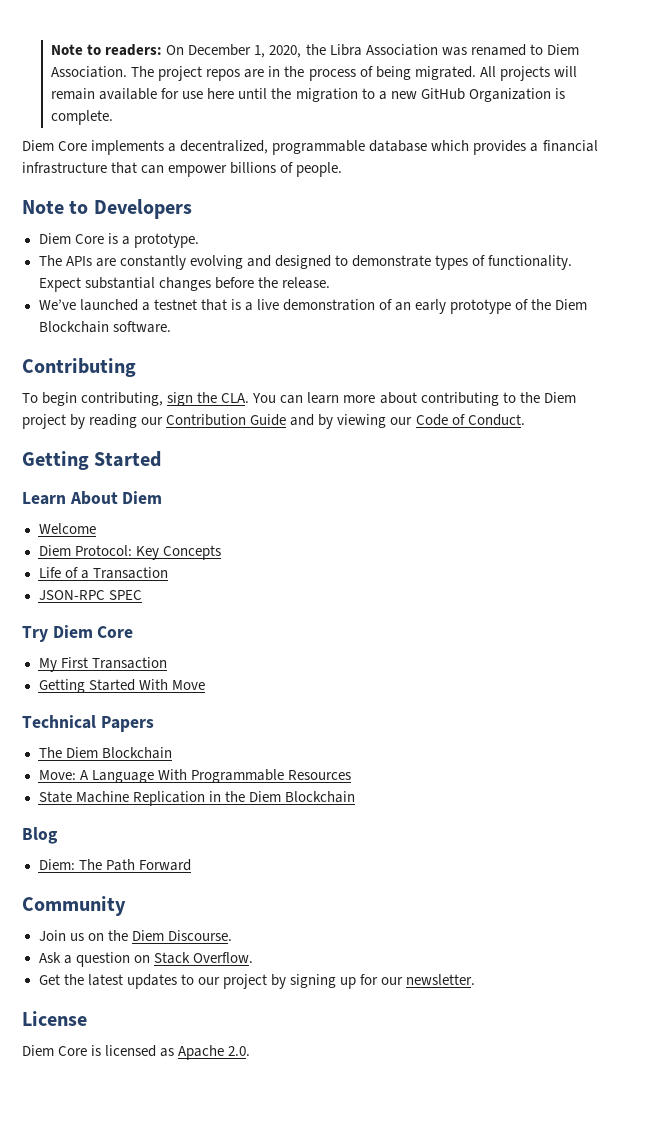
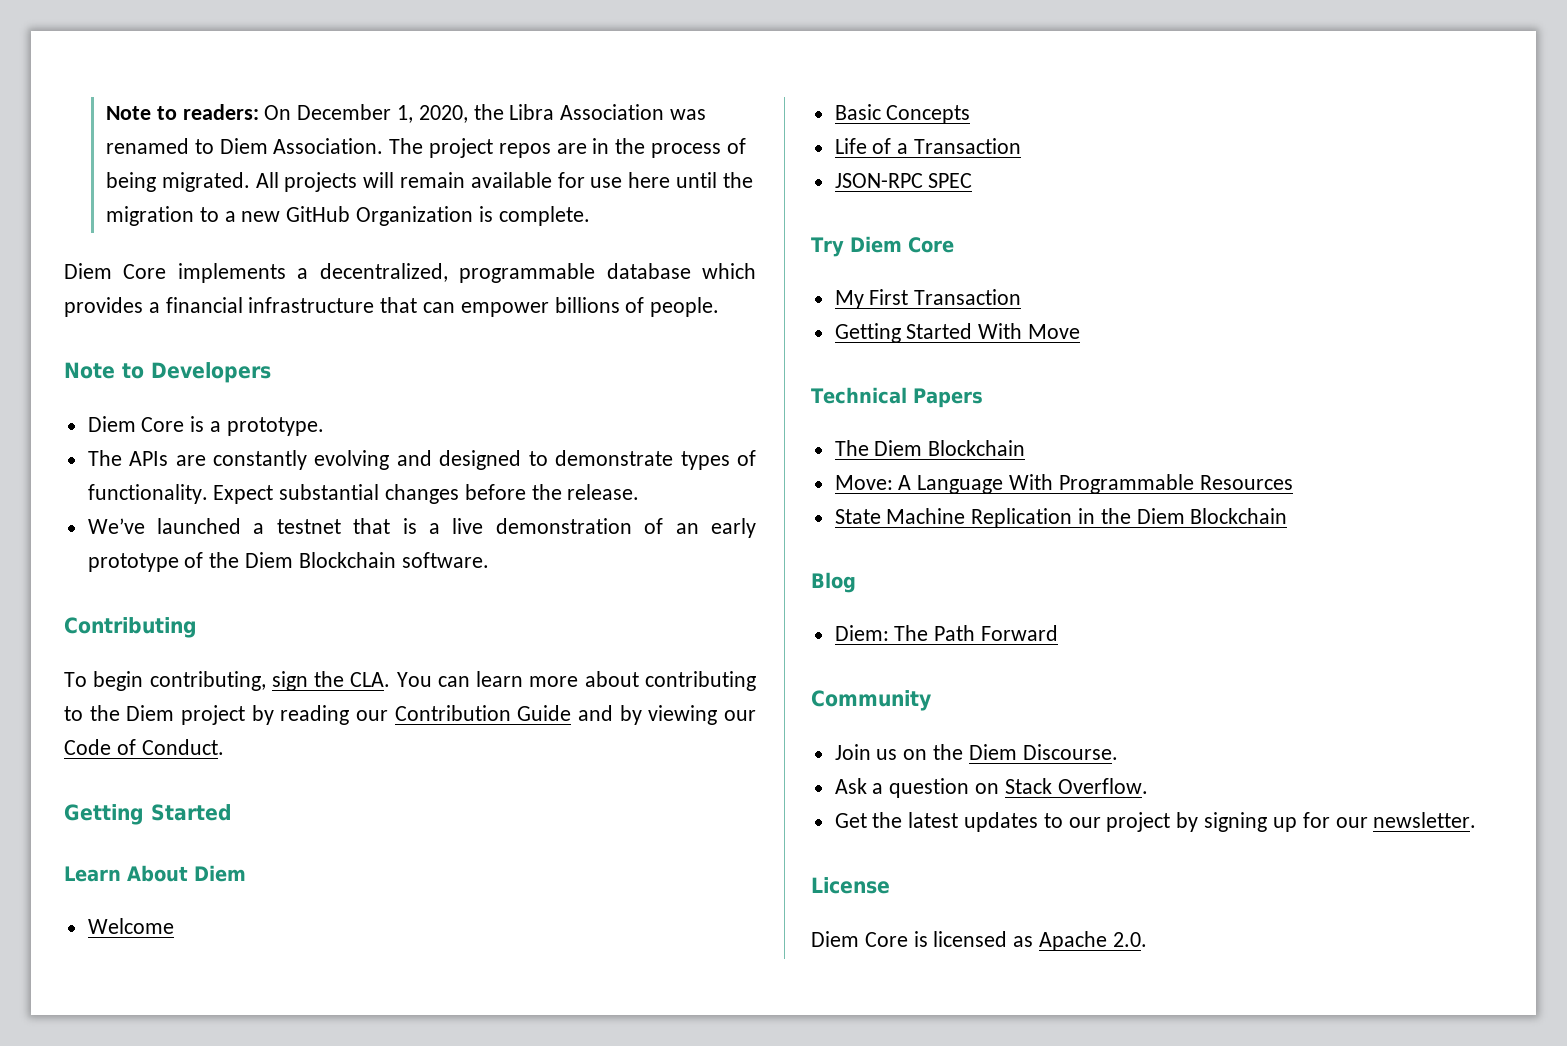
- Diem Protocol: Key Concepts
+ Basic Concepts

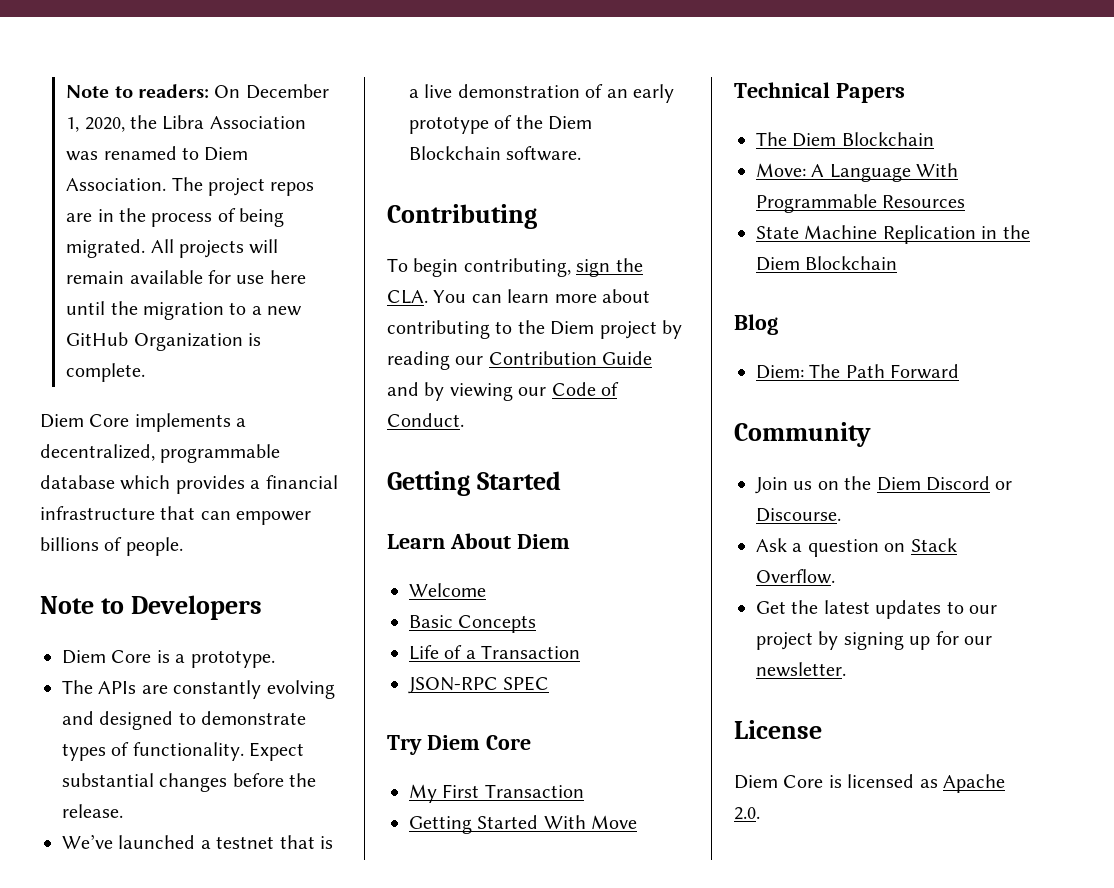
- Join us on the Diem Discourse.
+ Join us on the Diem Discord or Discourse.

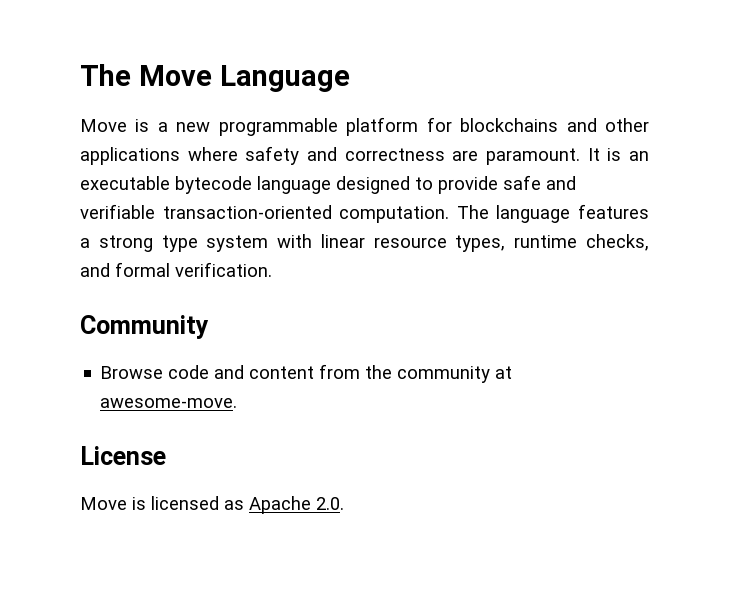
- Note to readers: On December 1, 2020, the Libra Association was renamed to Diem Association. The project repos are in the process of being migrated. All projects will remain available for use here until the migration to a new GitHub Organization is complete.
- Diem Core implements a decentralized, programmable database which provides a financial infrastructure that can empower billions of people.
- Note to Developers
- Diem Core is a prototype.
- The APIs are constantly evolving and designed to demonstrate types of functionality. Expect substantial changes before the release.
- We’ve launched a testnet that is a live demonstration of an early prototype of the Diem Blockchain software.
- Contributing
- To begin contributing, sign the CLA. You can learn more about contributing to the Diem project by reading our Contribution Guide and by viewing our Code of Conduct.
- Getting Started
- Learn About Diem
- Welcome
- Basic Concepts
- Life of a Transaction
- JSON-RPC SPEC
- Try Diem Core
- My First Transaction
- Getting Started With Move
- Technical Papers
- The Diem Blockchain
- Move: A Language With Programmable Resources
- State Machine Replication in the Diem Blockchain
- Blog
- Diem: The Path Forward
+ The Move Language
+ Move is a new programmable platform for blockchains and other applications where safety and correctness are paramount. It is an executable bytecode language designed to provide safe and verifiable transaction-oriented computation. The language features a strong type system with linear resource types, runtime checks, and formal verification.
  Community
- Join us on the Diem Discord or Discourse.
- Ask a question on Stack Overflow.
- Get the latest updates to our project by signing up for our newsletter.
+ Browse code and content from the community at awesome-move.
- Diem Core is licensed as Apache 2.0.
+ Move is licensed as Apache 2.0.

